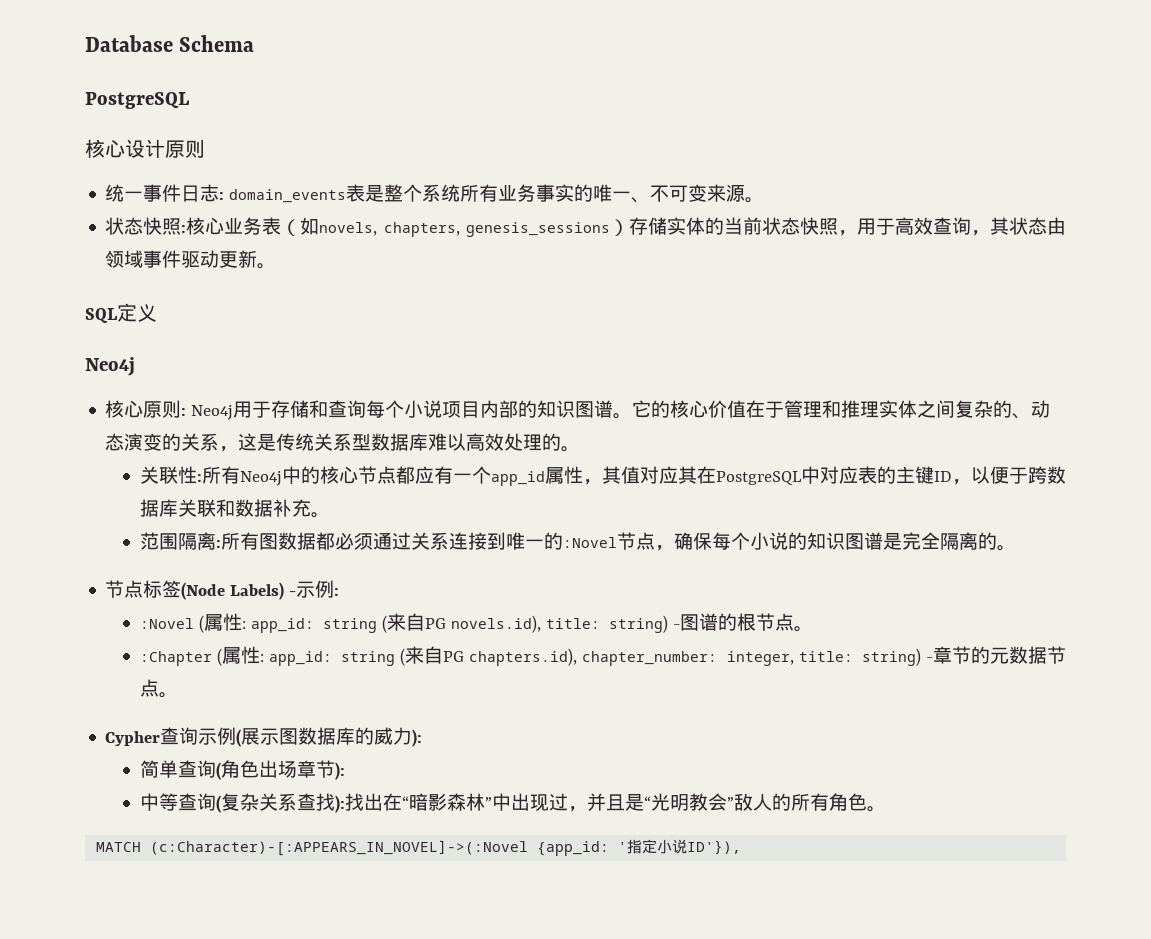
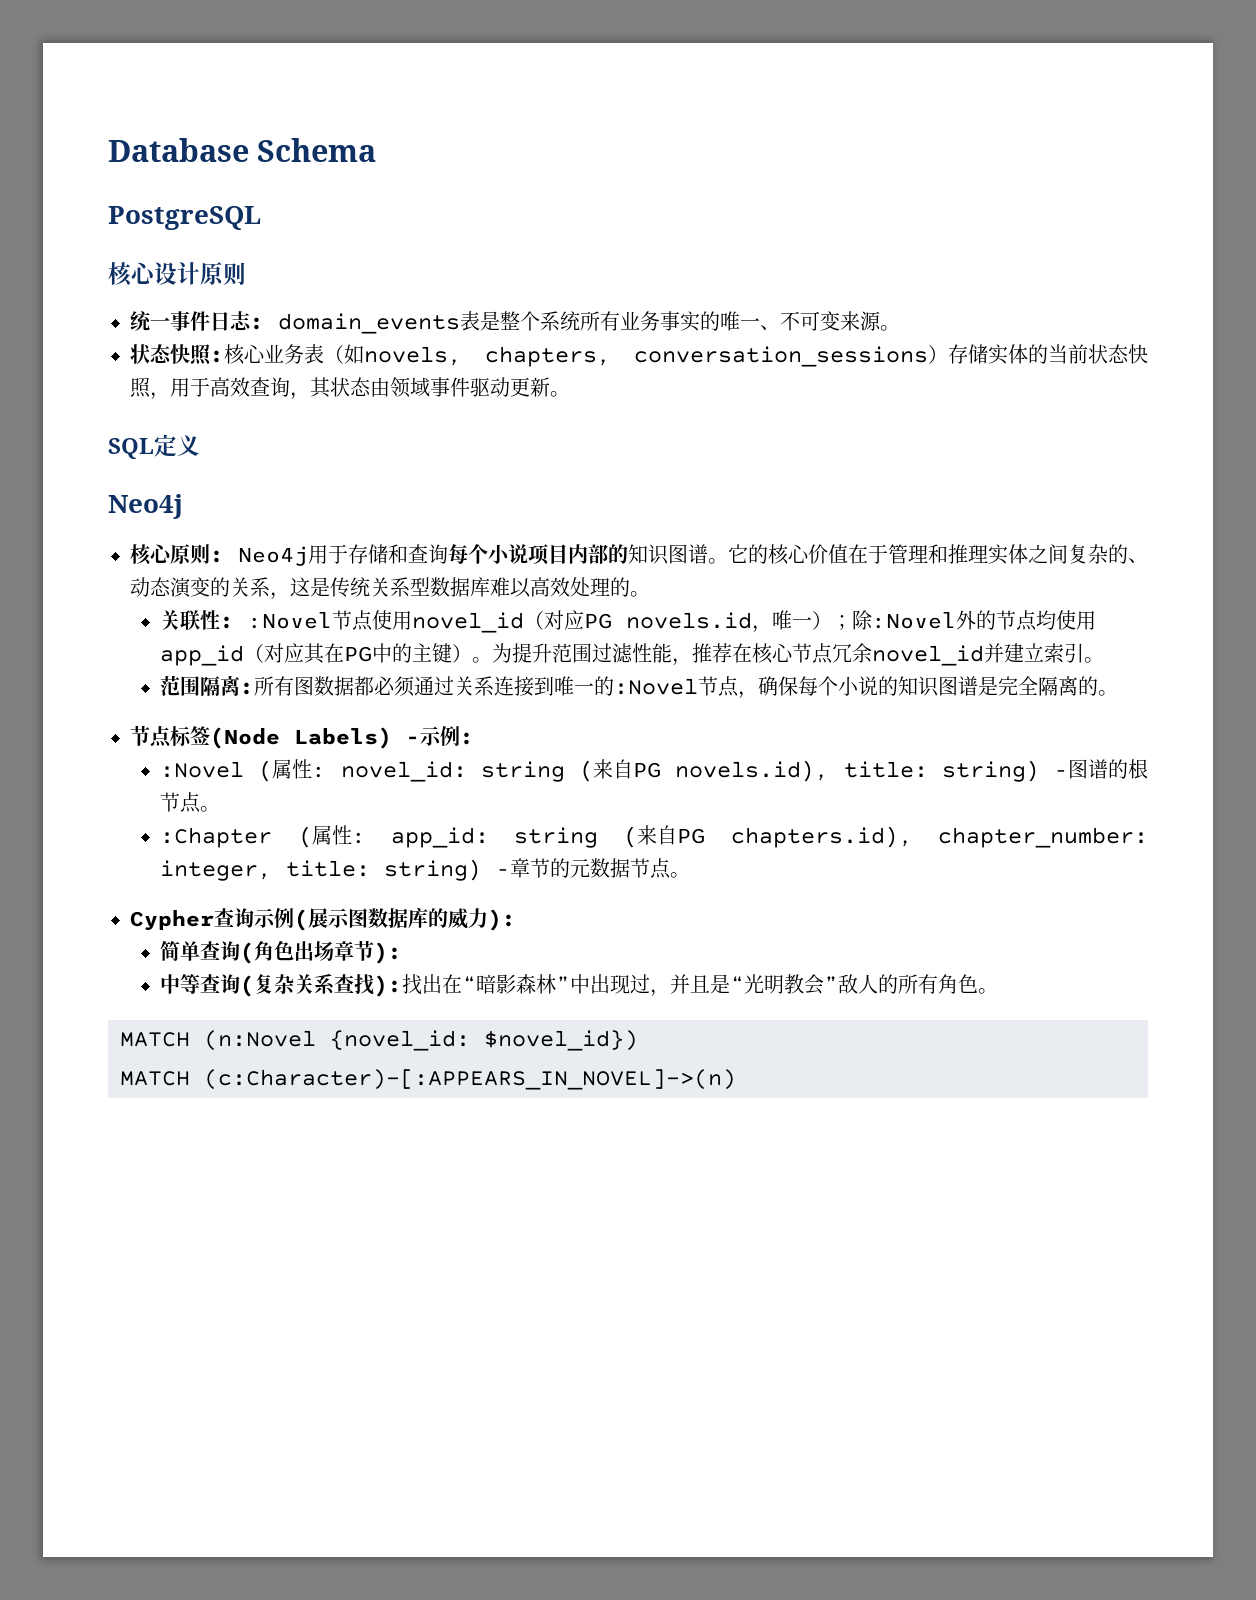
- 状态快照:核心业务表（如novels, chapters, genesis_sessions）存储实体的当前状态快照，用于高效查询，其状态由领域事件驱动更新。
+ 状态快照:核心业务表（如novels, chapters, conversation_sessions）存储实体的当前状态快照，用于高效查询，其状态由领域事件驱动更新。
- 关联性:所有Neo4j中的核心节点都应有一个app_id属性，其值对应其在PostgreSQL中对应表的主键ID，以便于跨数据库关联和数据补充。
+ 关联性: :Novel节点使用novel_id（对应PG novels.id，唯一）；除:Novel外的节点均使用app_id（对应其在PG中的主键）。为提升范围过滤性能，推荐在核心节点冗余novel_id并建立索引。
- :Novel (属性: app_id: string (来自PG novels.id), title: string) -图谱的根节点。
+ :Novel (属性: novel_id: string (来自PG novels.id), title: string) -图谱的根节点。
- MATCH (c:Character)-[:APPEARS_IN_NOVEL]->(:Novel {app_id: '指定小说ID'}),
+ MATCH (n:Novel {novel_id: $novel_id})
+ MATCH (c:Character)-[:APPEARS_IN_NOVEL]->(n)

